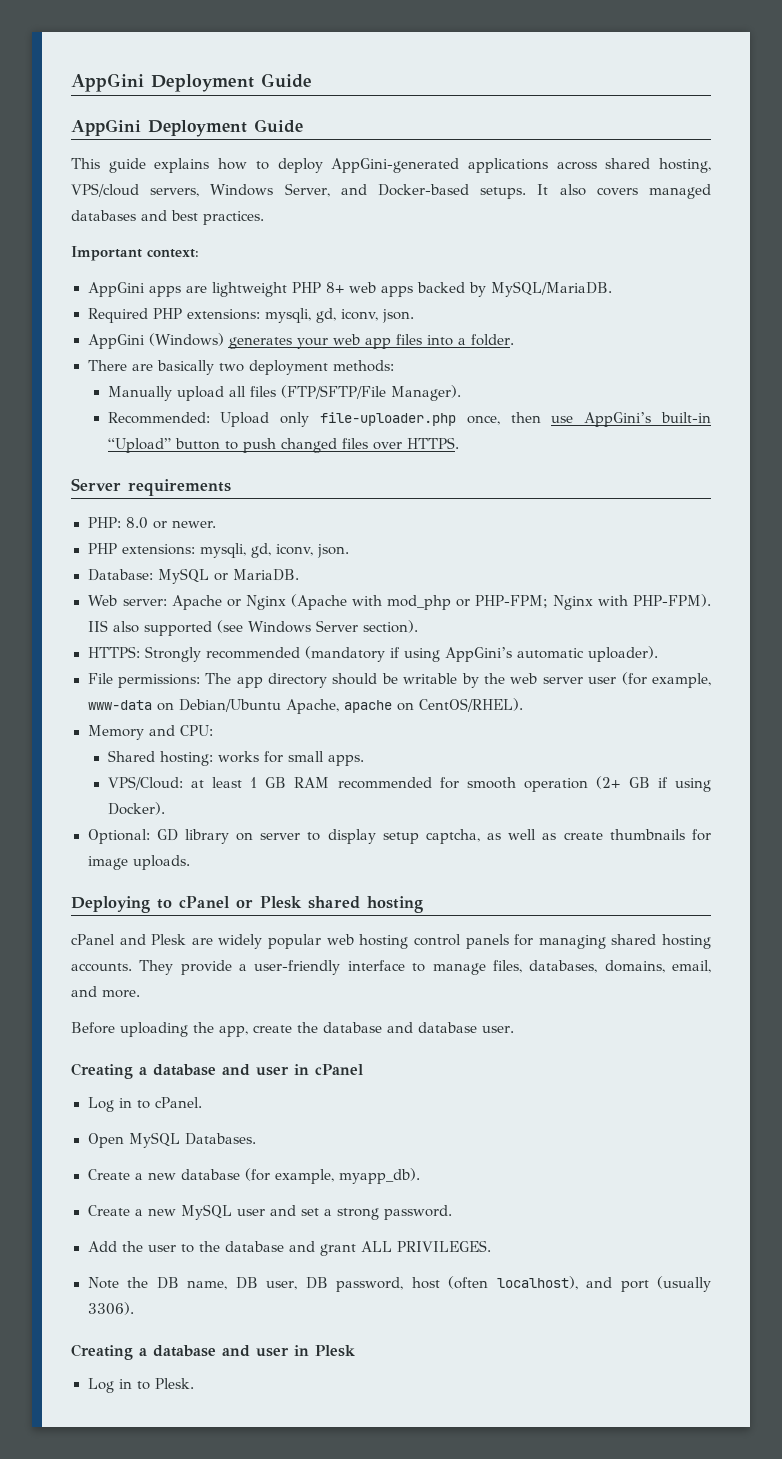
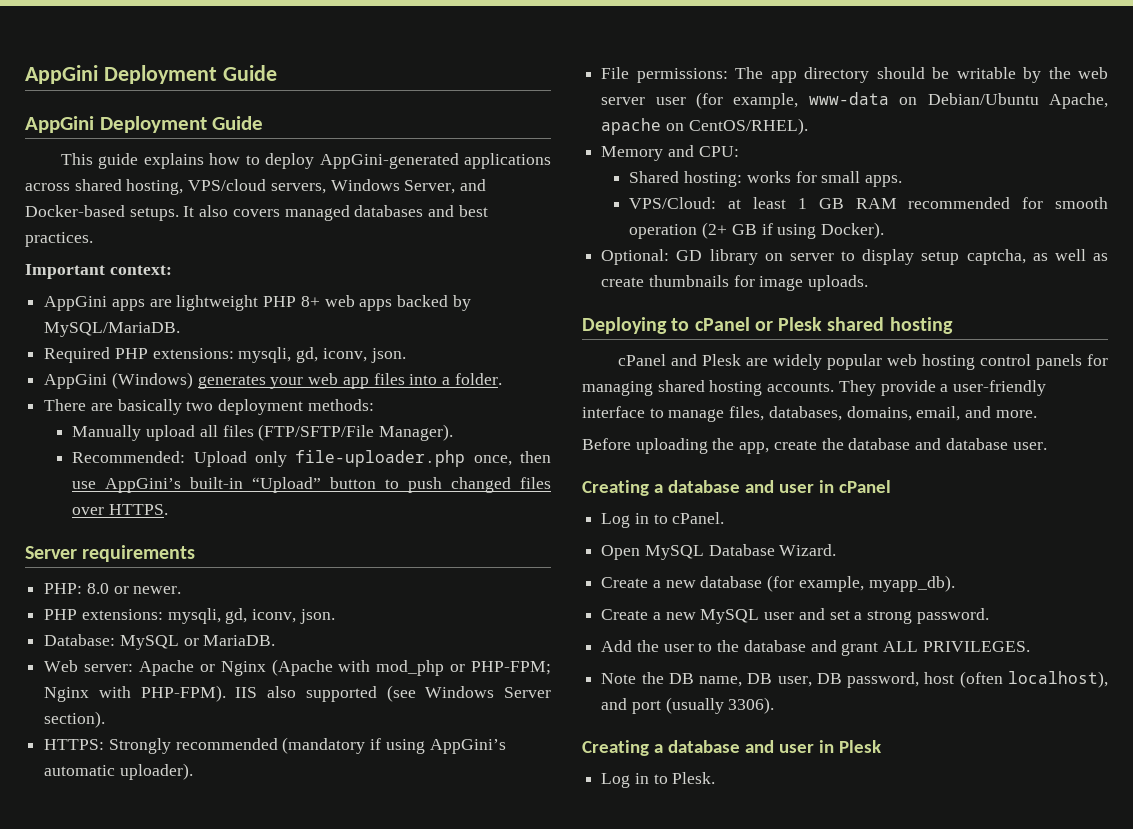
- Open MySQL Databases.
+ Open MySQL Database Wizard.

